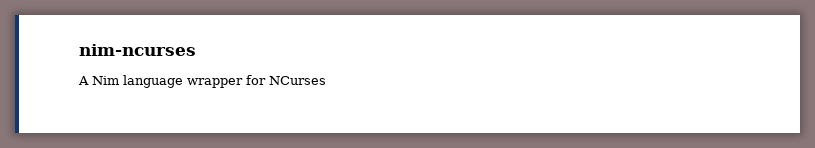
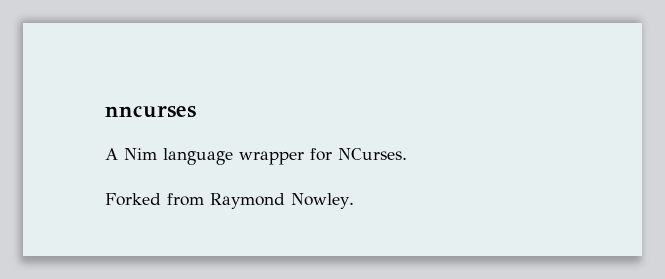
- nim-ncurses
+ nncurses
- A Nim language wrapper for NCurses
+ A Nim language wrapper for NCurses.
+ Forked from Raymond Nowley.

